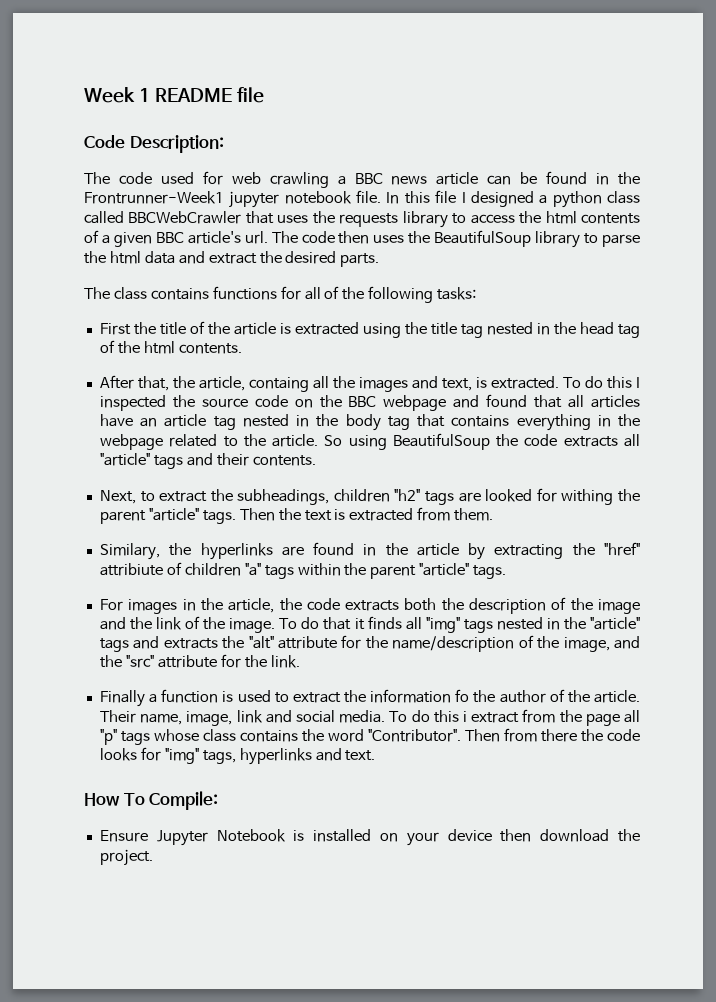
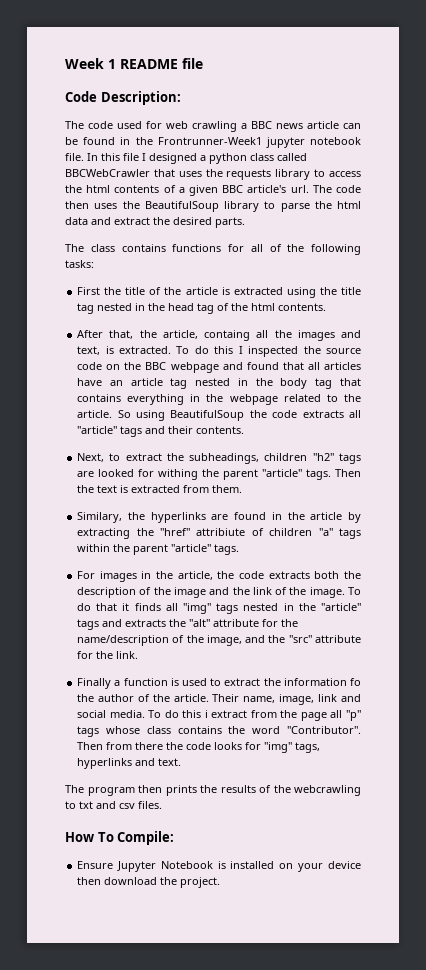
+ The program then prints the results of the webcrawling to txt and csv files.

